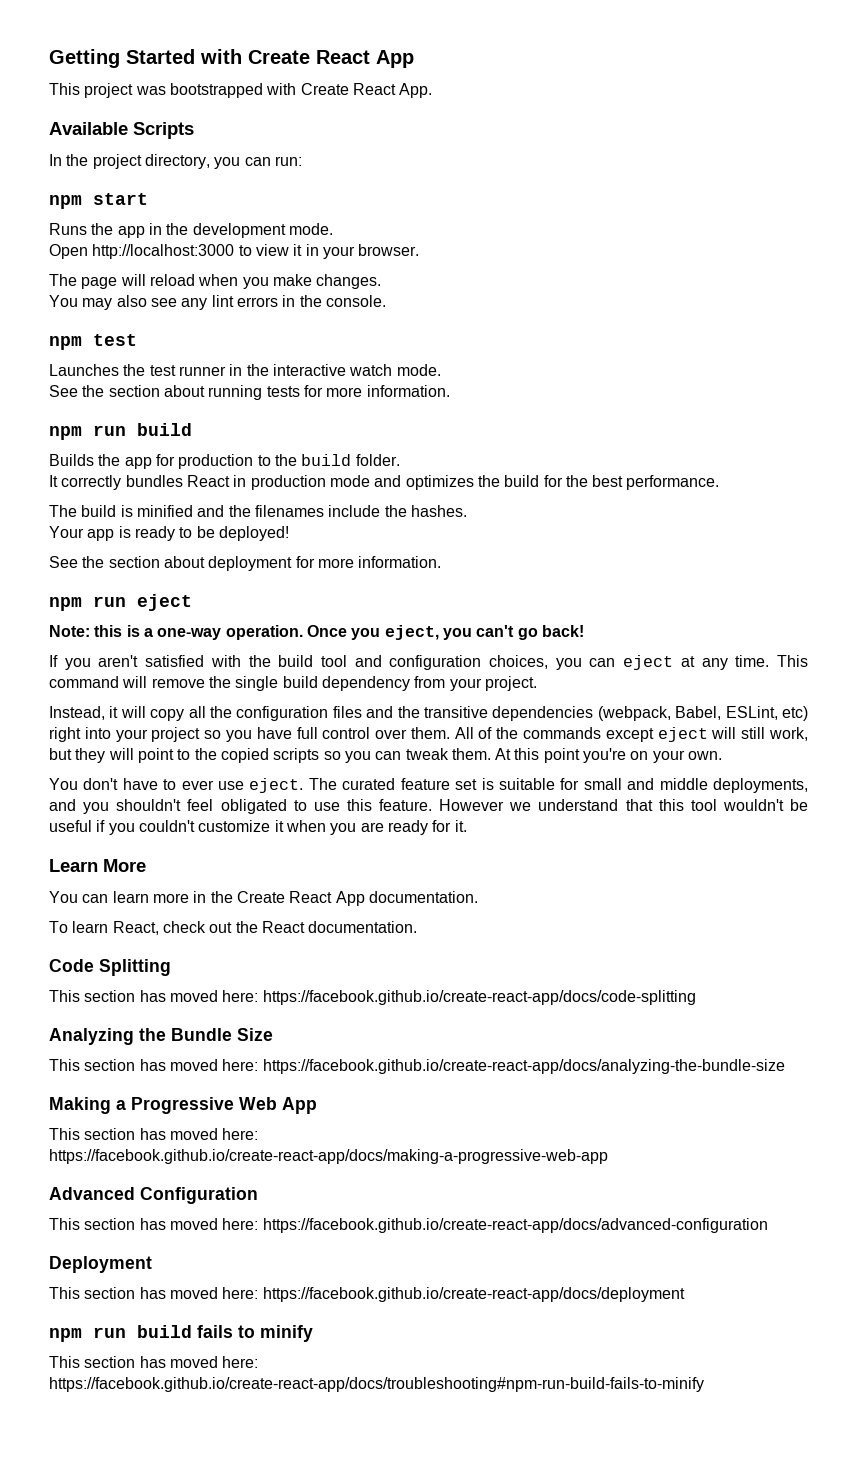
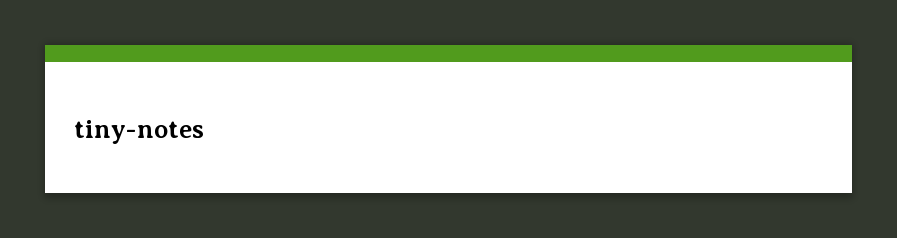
- Getting Started with Create React App
- This project was bootstrapped with Create React App.
- Available Scripts
- In the project directory, you can run:
- npm start
- Runs the app in the development mode.
- Open http://localhost:3000 to view it in your browser.
- The page will reload when you make changes.
- You may also see any lint errors in the console.
- npm test
- Launches the test runner in the interactive watch mode.
- See the section about running tests for more information.
- npm run build
- Builds the app for production to the build folder.
- It correctly bundles React in production mode and optimizes the build for the best performance.
- The build is minified and the filenames include the hashes.
- Your app is ready to be deployed!
- See the section about deployment for more information.
- npm run eject
- Note: this is a one-way operation. Once you eject, you can't go back!
- If you aren't satisfied with the build tool and configuration choices, you can eject at any time. This command will remove the single build dependency from your project.
- Instead, it will copy all the configuration files and the transitive dependencies (webpack, Babel, ESLint, etc) right into your project so you have full control over them. All of the commands except eject will still work, but they will point to the copied scripts so you can tweak them. At this point you're on your own.
- You don't have to ever use eject. The curated feature set is suitable for small and middle deployments, and you shouldn't feel obligated to use this feature. However we understand that this tool wouldn't be useful if you couldn't customize it when you are ready for it.
- Learn More
- You can learn more in the Create React App documentation.
- To learn React, check out the React documentation.
- Code Splitting
- This section has moved here: https://facebook.github.io/create-react-app/docs/code-splitting
- Analyzing the Bundle Size
- This section has moved here: https://facebook.github.io/create-react-app/docs/analyzing-the-bundle-size
- Making a Progressive Web App
- This section has moved here: https://facebook.github.io/create-react-app/docs/making-a-progressive-web-app
- Advanced Configuration
- This section has moved here: https://facebook.github.io/create-react-app/docs/advanced-configuration
- Deployment
- This section has moved here: https://facebook.github.io/create-react-app/docs/deployment
- npm run build fails to minify
- This section has moved here: https://facebook.github.io/create-react-app/docs/troubleshooting#npm-run-build-fails-to-minify
+ tiny-notes

